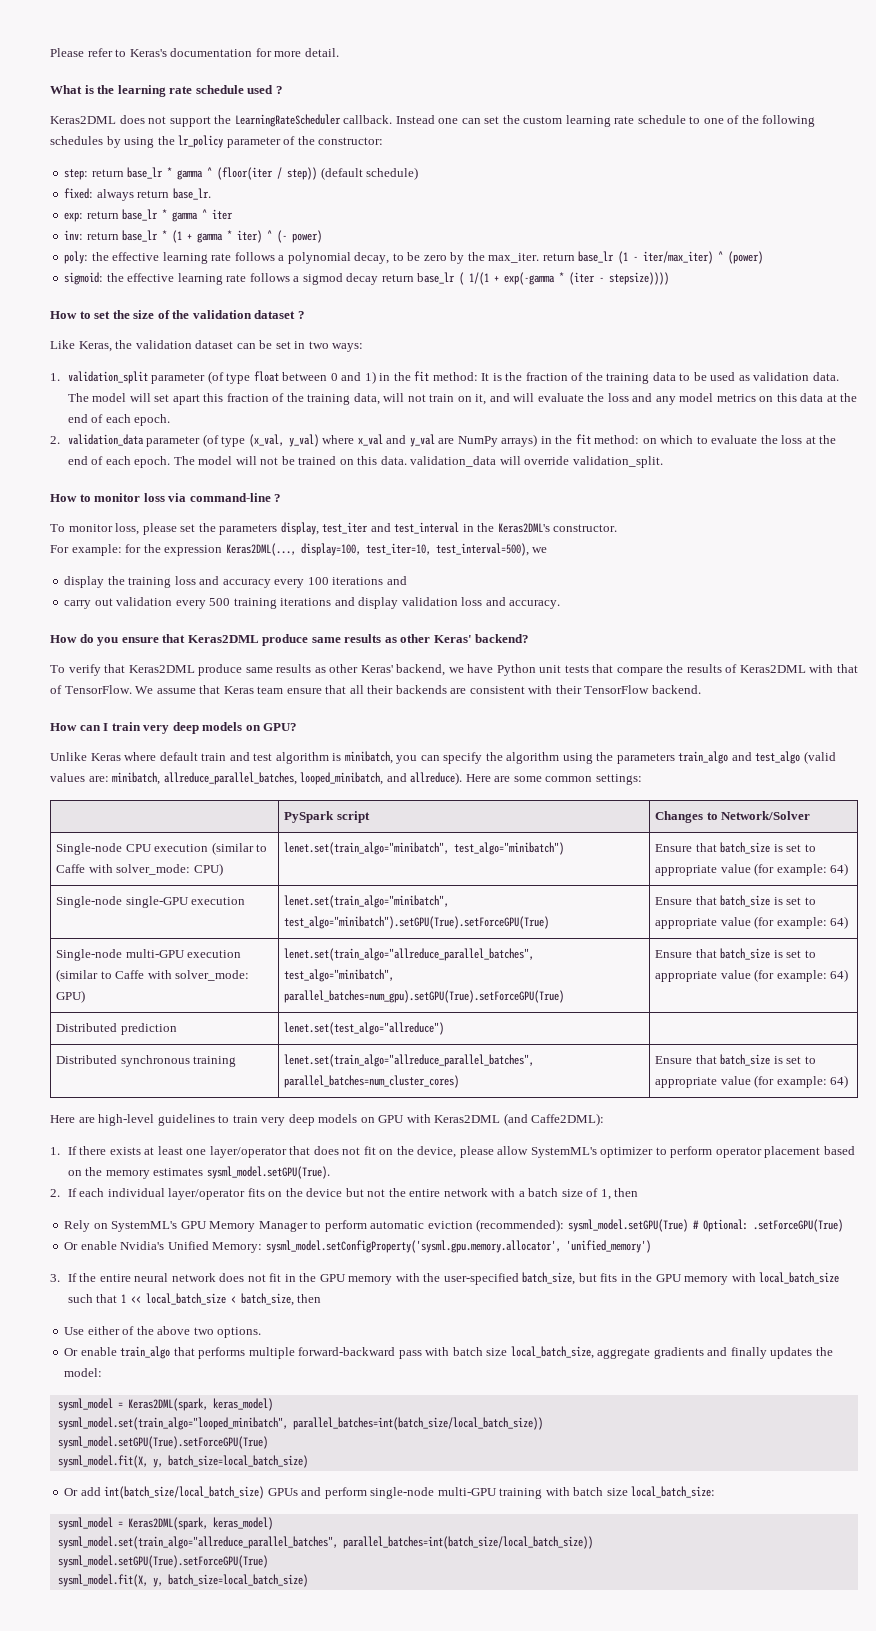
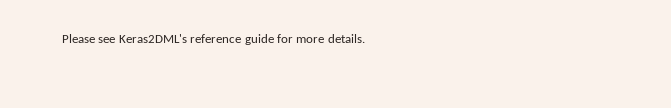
- Please refer to Keras's documentation for more detail.
- What is the learning rate schedule used ?
- Keras2DML does not support the LearningRateScheduler callback. Instead one can set the custom learning rate schedule to one of the following schedules by using the lr_policy parameter of the constructor:
- step: return base_lr * gamma ^ (floor(iter / step)) (default schedule)
- fixed: always return base_lr.
- exp: return base_lr * gamma ^ iter
- inv: return base_lr * (1 + gamma * iter) ^ (- power)
- poly: the effective learning rate follows a polynomial decay, to be zero by the max_iter. return base_lr (1 - iter/max_iter) ^ (power)
- sigmoid: the effective learning rate follows a sigmod decay return base_lr ( 1/(1 + exp(-gamma * (iter - stepsize))))
- How to set the size of the validation dataset ?
- Like Keras, the validation dataset can be set in two ways:
- 1. validation_split parameter (of type float between 0 and 1) in the fit method: It is the fraction of the training data to be used as validation data. The model will set apart this fraction of the training data, will not train on it, and will evaluate the loss and any model metrics on this data at the end of each epoch.
- 2. validation_data parameter (of type (x_val, y_val) where x_val and y_val are NumPy arrays) in the fit method: on which to evaluate the loss at the end of each epoch. The model will not be trained on this data. validation_data will override validation_split.
- How to monitor loss via command-line ?
- To monitor loss, please set the parameters display, test_iter and test_interval in the Keras2DML's constructor.
- For example: for the expression Keras2DML(..., display=100, test_iter=10, test_interval=500), we
- display the training loss and accuracy every 100 iterations and
- carry out validation every 500 training iterations and display validation loss and accuracy.
- How do you ensure that Keras2DML produce same results as other Keras' backend?
- To verify that Keras2DML produce same results as other Keras' backend, we have Python unit tests that compare the results of Keras2DML with that of TensorFlow. We assume that Keras team ensure that all their backends are consistent with their TensorFlow backend.
- How can I train very deep models on GPU?
- Unlike Keras where default train and test algorithm is minibatch, you can specify the algorithm using the parameters train_algo and test_algo (valid values are: minibatch, allreduce_parallel_batches, looped_minibatch, and allreduce). Here are some common settings:
- | PySpark script | Changes to Network/Solver
- Single-node CPU execution (similar to Caffe with solver_mode: CPU) | lenet.set(train_algo="minibatch", test_algo="minibatch") | Ensure that batch_size is set to appropriate value (for example: 64)
- Single-node single-GPU execution | lenet.set(train_algo="minibatch", test_algo="minibatch").setGPU(True).setForceGPU(True) | Ensure that batch_size is set to appropriate value (for example: 64)
- Single-node multi-GPU execution (similar to Caffe with solver_mode: GPU) | lenet.set(train_algo="allreduce_parallel_batches", test_algo="minibatch", parallel_batches=num_gpu).setGPU(True).setForceGPU(True) | Ensure that batch_size is set to appropriate value (for example: 64)
- Distributed prediction | lenet.set(test_algo="allreduce") |
- Distributed synchronous training | lenet.set(train_algo="allreduce_parallel_batches", parallel_batches=num_cluster_cores) | Ensure that batch_size is set to appropriate value (for example: 64)
- Here are high-level guidelines to train very deep models on GPU with Keras2DML (and Caffe2DML):
- 1. If there exists at least one layer/operator that does not fit on the device, please allow SystemML's optimizer to perform operator placement based on the memory estimates sysml_model.setGPU(True).
- 2. If each individual layer/operator fits on the device but not the entire network with a batch size of 1, then
- Rely on SystemML's GPU Memory Manager to perform automatic eviction (recommended): sysml_model.setGPU(True) # Optional: .setForceGPU(True)
- Or enable Nvidia's Unified Memory: sysml_model.setConfigProperty('sysml.gpu.memory.allocator', 'unified_memory')
- 3. If the entire neural network does not fit in the GPU memory with the user-specified batch_size, but fits in the GPU memory with local_batch_size such that 1 << local_batch_size < batch_size, then
- Use either of the above two options.
- Or enable train_algo that performs multiple forward-backward pass with batch size local_batch_size, aggregate gradients and finally updates the model:
- sysml_model = Keras2DML(spark, keras_model)
- sysml_model.set(train_algo="looped_minibatch", parallel_batches=int(batch_size/local_batch_size))
- sysml_model.setGPU(True).setForceGPU(True)
- sysml_model.fit(X, y, batch_size=local_batch_size)
- Or add int(batch_size/local_batch_size) GPUs and perform single-node multi-GPU training with batch size local_batch_size:
- sysml_model = Keras2DML(spark, keras_model)
- sysml_model.set(train_algo="allreduce_parallel_batches", parallel_batches=int(batch_size/local_batch_size))
- sysml_model.setGPU(True).setForceGPU(True)
- sysml_model.fit(X, y, batch_size=local_batch_size)
+ Please see Keras2DML's reference guide for more details.

